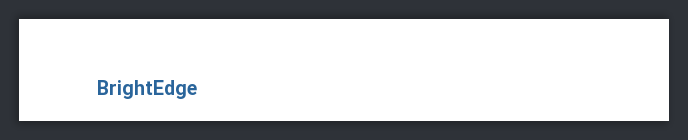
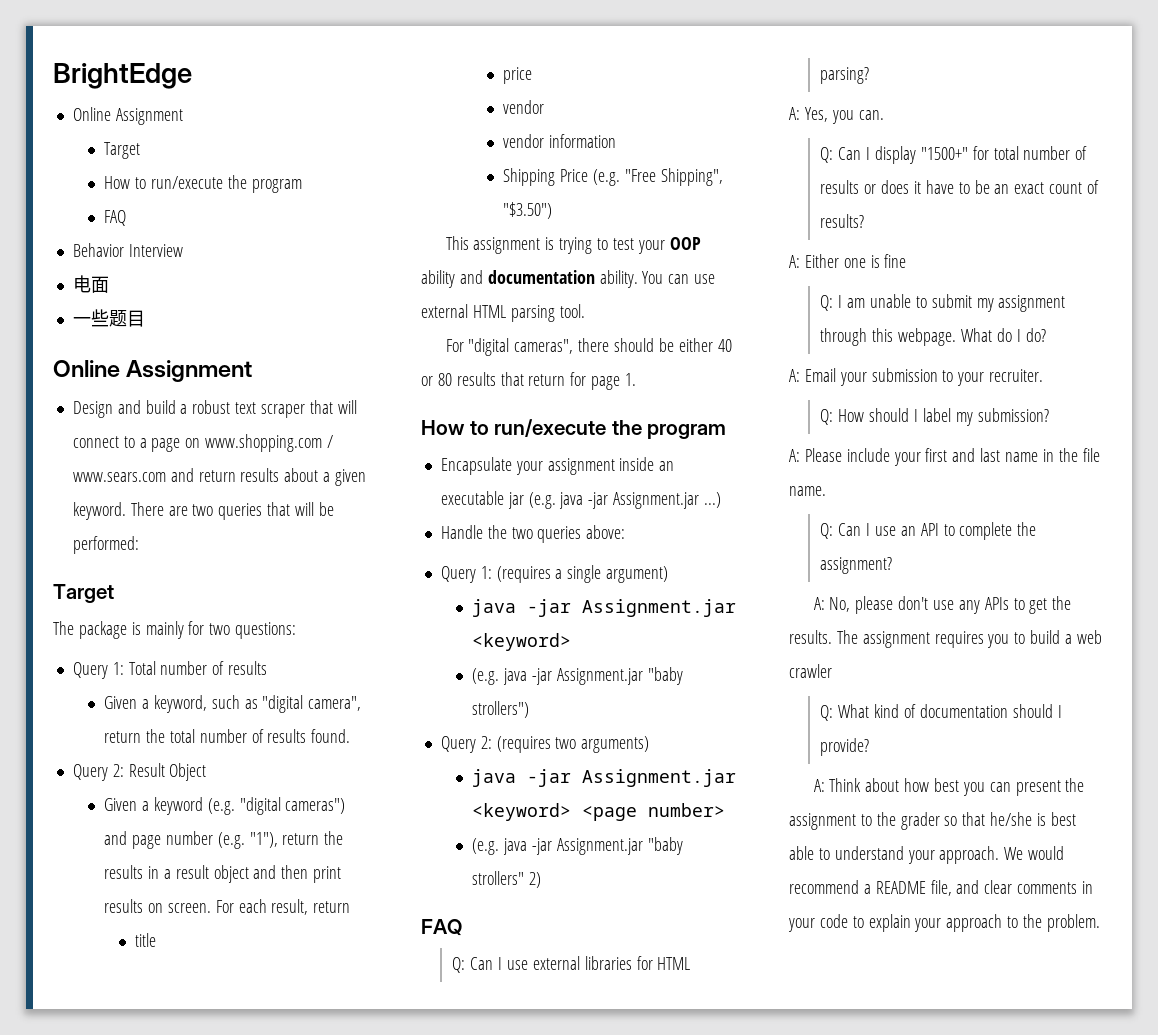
  BrightEdge
+ Online Assignment
+ Target
+ How to run/execute the program
+ FAQ
+ Behavior Interview
+ 电面
+ 一些题目
+ Online Assignment
+ Design and build a robust text scraper that will connect to a page on www.shopping.com / www.sears.com and return results about a given keyword. There are two queries that will be performed:
+ Target
+ The package is mainly for two questions:
+ Query 1: Total number of results
+ Given a keyword, such as "digital camera", return the total number of results found.
+ Query 2: Result Object
+ Given a keyword (e.g. "digital cameras") and page number (e.g. "1"), return the results in a result object and then print results on screen. For each result, return
+ title
+ price
+ vendor
+ vendor information
+ Shipping Price (e.g. "Free Shipping", "$3.50")
+ This assignment is trying to test your OOP ability and documentation ability. You can use external HTML parsing tool.
+ For "digital cameras", there should be either 40 or 80 results that return for page 1.
+ How to run/execute the program
+ Encapsulate your assignment inside an executable jar (e.g. java -jar Assignment.jar ...)
+ Handle the two queries above:
+ Query 1: (requires a single argument)
+ java -jar Assignment.jar <keyword>
+ (e.g. java -jar Assignment.jar "baby strollers")
+ Query 2: (requires two arguments)
+ java -jar Assignment.jar <keyword> <page number>
+ (e.g. java -jar Assignment.jar "baby strollers" 2)
+ FAQ
+ Q: Can I use external libraries for HTML parsing?
+ A: Yes, you can.
+ Q: Can I display "1500+" for total number of results or does it have to be an exact count of results?
+ A: Either one is fine
+ Q: I am unable to submit my assignment through this webpage. What do I do?
+ A: Email your submission to your recruiter.
+ Q: How should I label my submission?
+ A: Please include your first and last name in the file name.
+ Q: Can I use an API to complete the assignment?
+ A: No, please don't use any APIs to get the results. The assignment requires you to build a web crawler
+ Q: What kind of documentation should I provide?
+ A: Think about how best you can present the assignment to the grader so that he/she is best able to understand your approach. We would recommend a README file, and clear comments in your code to explain your approach to the problem.

